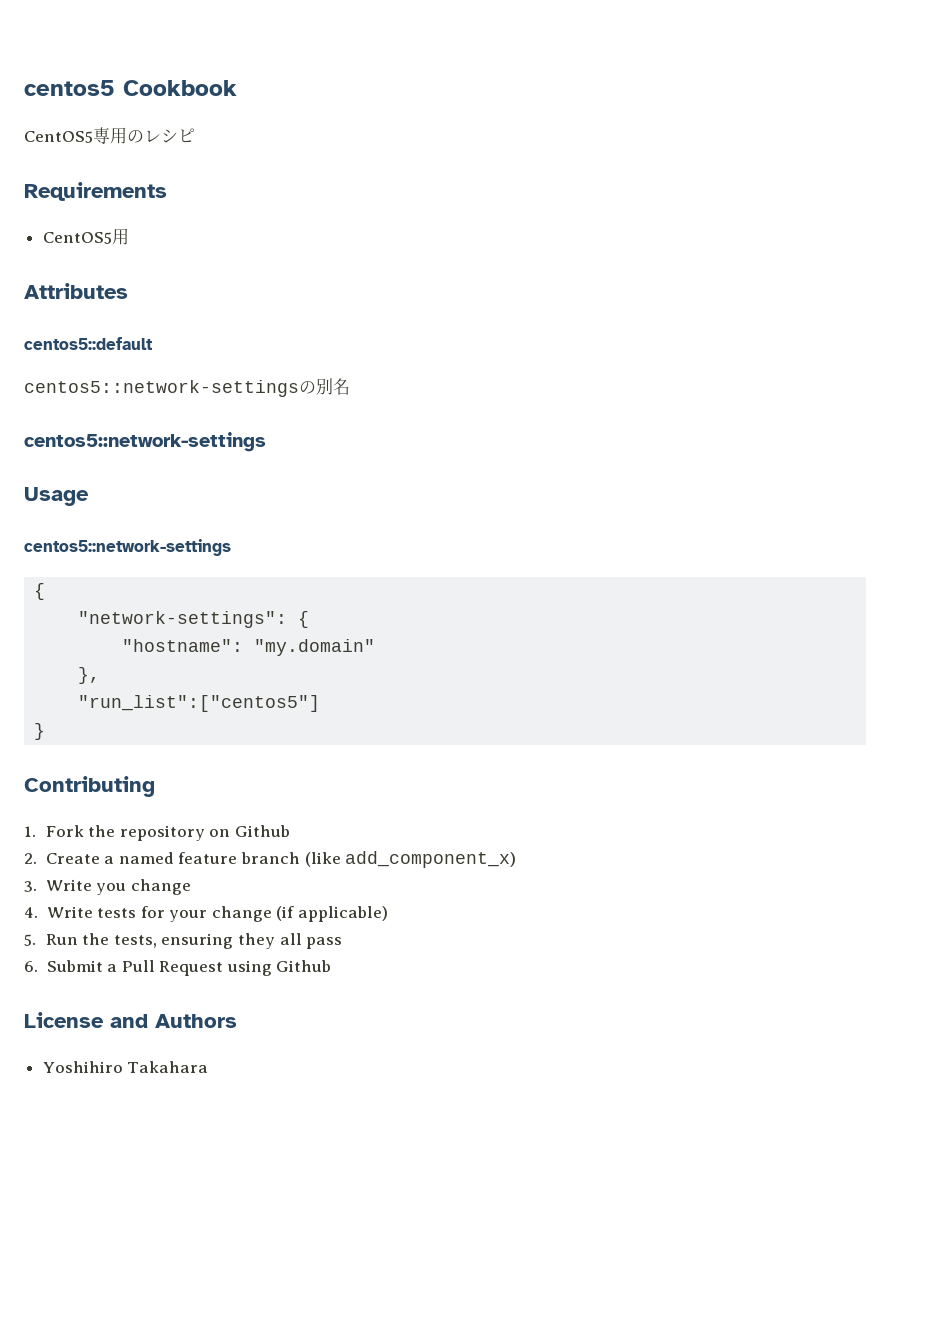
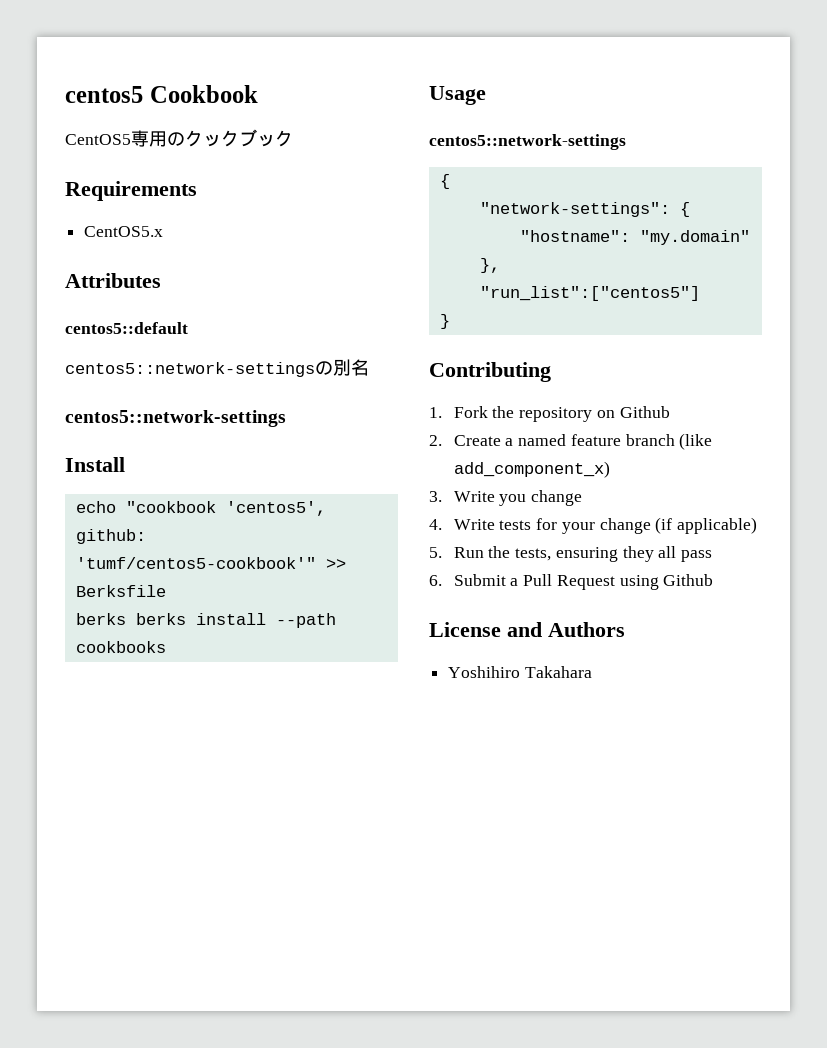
- CentOS5専用のレシピ
+ CentOS5専用のクックブック
- CentOS5用
+ CentOS5.x
+ Install
+ echo "cookbook 'centos5', github: 'tumf/centos5-cookbook'" >> Berksfile
+ berks berks install --path cookbooks

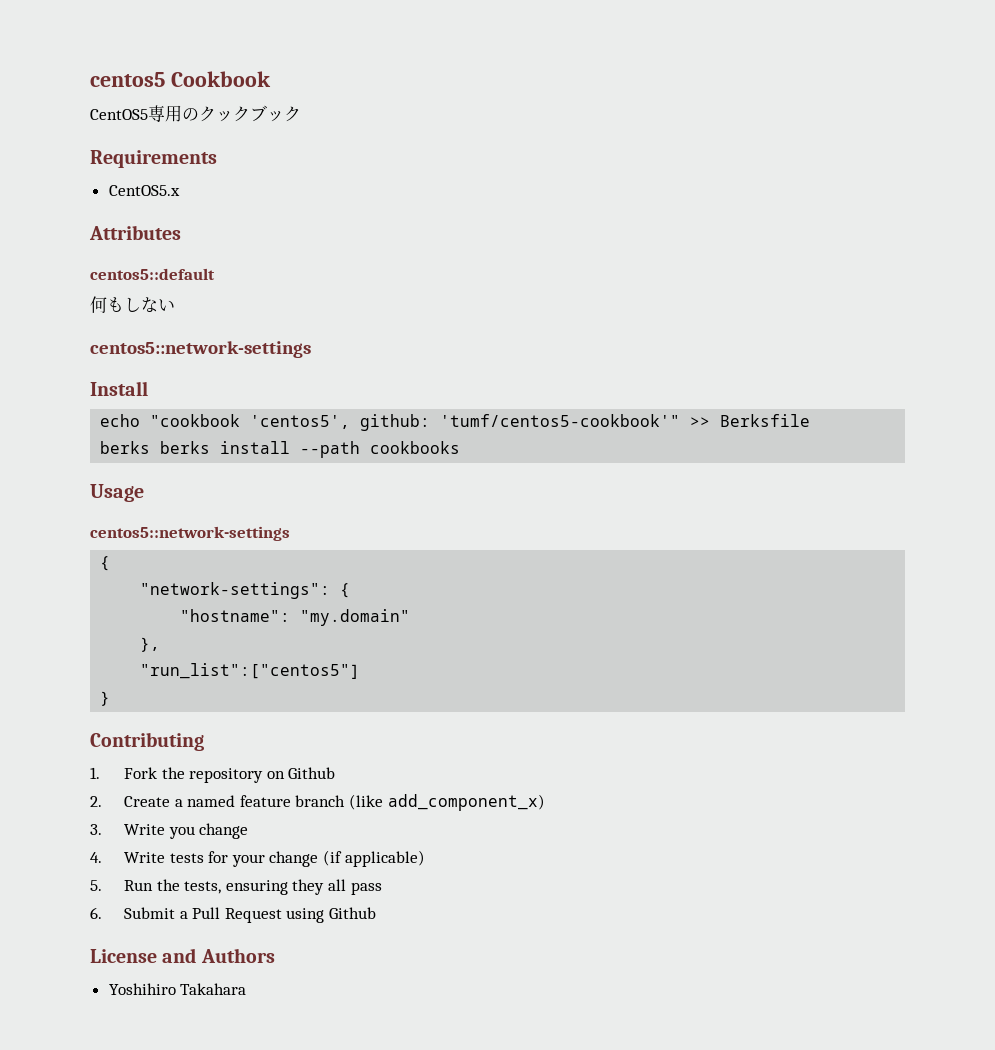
- centos5::network-settingsの別名
+ 何もしない

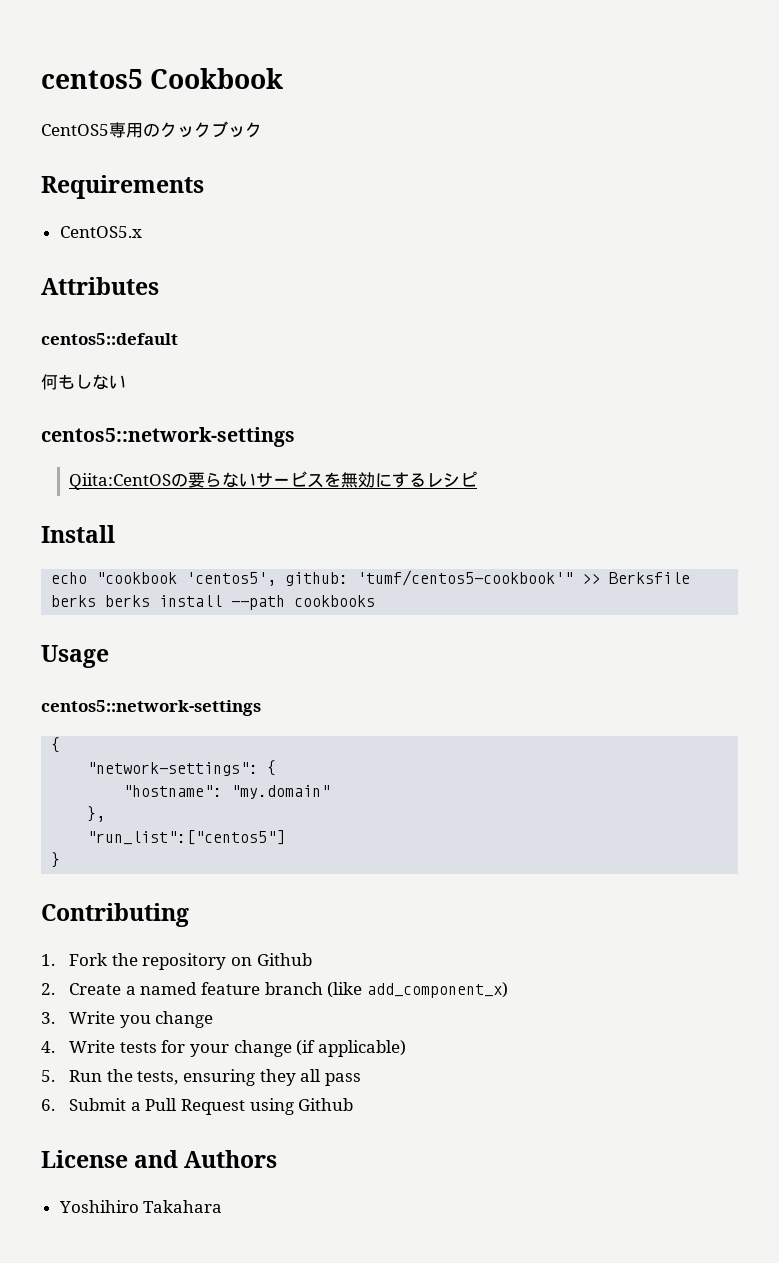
+ Qiita:CentOSの要らないサービスを無効にするレシピ

